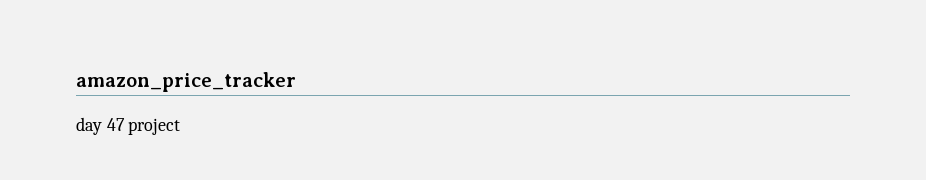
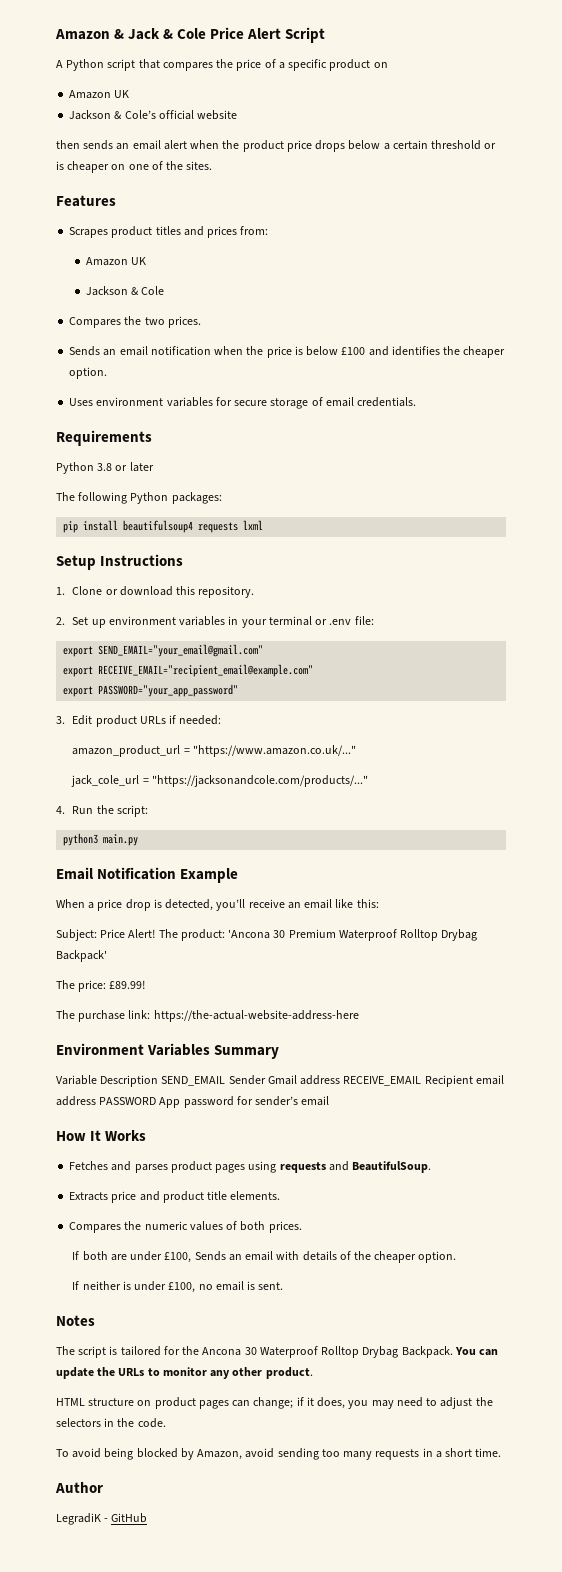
- amazon_price_tracker
- day 47 project
+ Amazon & Jack & Cole Price Alert Script
+ A Python script that compares the price of a specific product on
+ Amazon UK
+ Jackson & Cole’s official website
+ then sends an email alert when the product price drops below a certain threshold or is cheaper on one of the sites.
+ Features
+ Scrapes product titles and prices from:
+ Amazon UK
+ Jackson & Cole
+ Compares the two prices.
+ Sends an email notification when the price is below £100 and identifies the cheaper option.
+ Uses environment variables for secure storage of email credentials.
+ Requirements
+ Python 3.8 or later
+ The following Python packages:
+ pip install beautifulsoup4 requests lxml
+ Setup Instructions
+ 1. Clone or download this repository.
+ 2. Set up environment variables in your terminal or .env file:
+ export SEND_EMAIL="your_email@gmail.com"
+ export RECEIVE_EMAIL="recipient_email@example.com"
+ export PASSWORD="your_app_password"
+ 3. Edit product URLs if needed:
+ amazon_product_url = "https://www.amazon.co.uk/..."
+ jack_cole_url = "https://jacksonandcole.com/products/..."
+ 4. Run the script:
+ python3 main.py
+ Email Notification Example
+ When a price drop is detected, you’ll receive an email like this:
+ Subject: Price Alert! The product: 'Ancona 30 Premium Waterproof Rolltop Drybag Backpack'
+ The price: £89.99!
+ The purchase link: https://the-actual-website-address-here
+ Environment Variables Summary
+ Variable Description SEND_EMAIL Sender Gmail address RECEIVE_EMAIL Recipient email address PASSWORD App password for sender’s email
+ How It Works
+ Fetches and parses product pages using requests and BeautifulSoup.
+ Extracts price and product title elements.
+ Compares the numeric values of both prices.
+ If both are under £100, Sends an email with details of the cheaper option.
+ If neither is under £100, no email is sent.
+ Notes
+ The script is tailored for the Ancona 30 Waterproof Rolltop Drybag Backpack. You can update the URLs to monitor any other product.
+ HTML structure on product pages can change; if it does, you may need to adjust the selectors in the code.
+ To avoid being blocked by Amazon, avoid sending too many requests in a short time.
+ Author
+ LegradiK - GitHub

